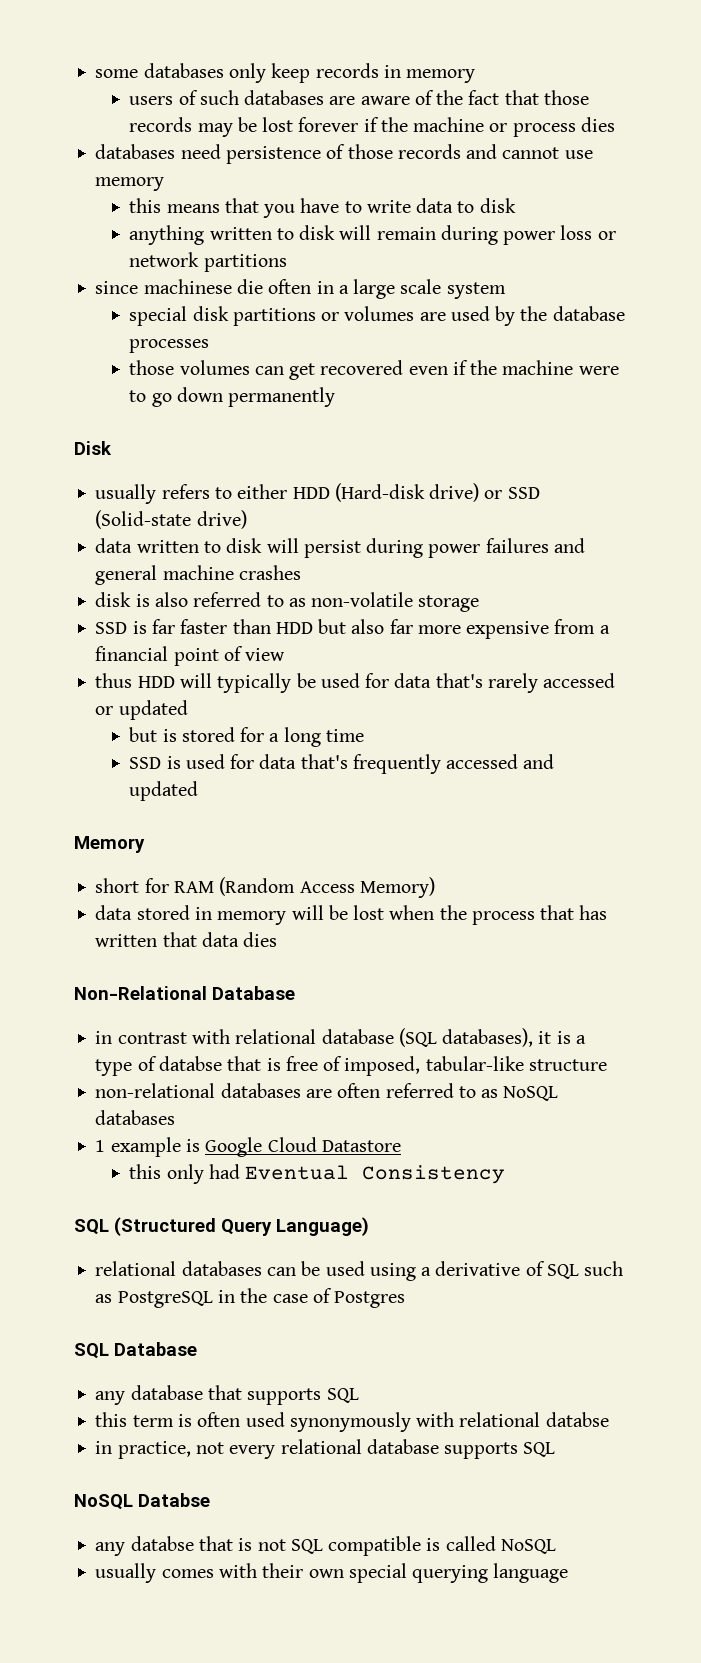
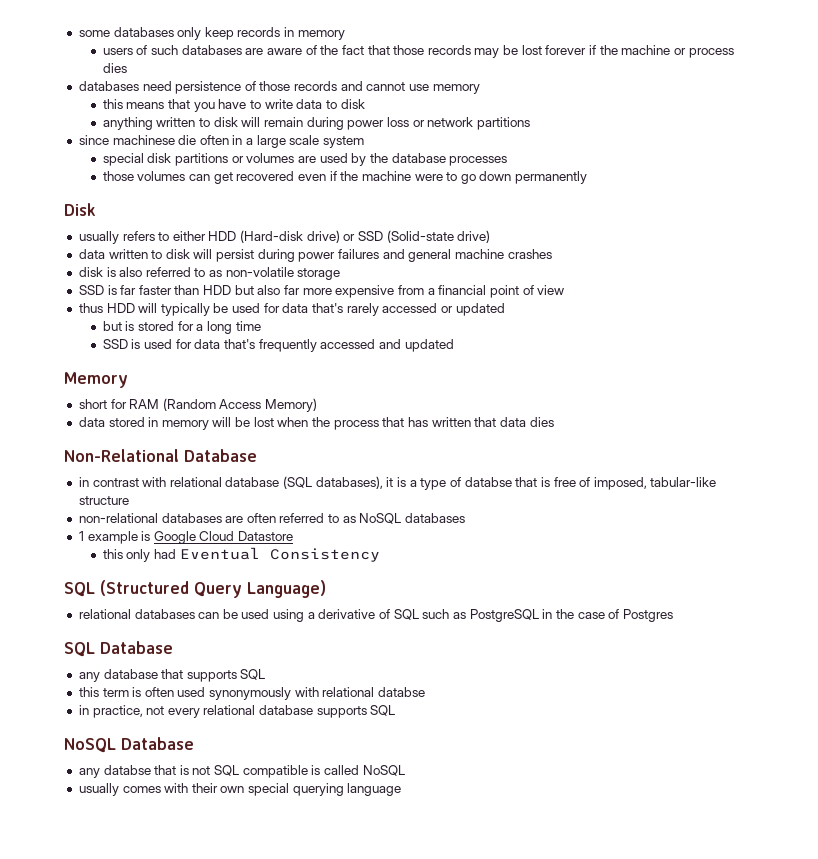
- NoSQL Databse
+ NoSQL Database

